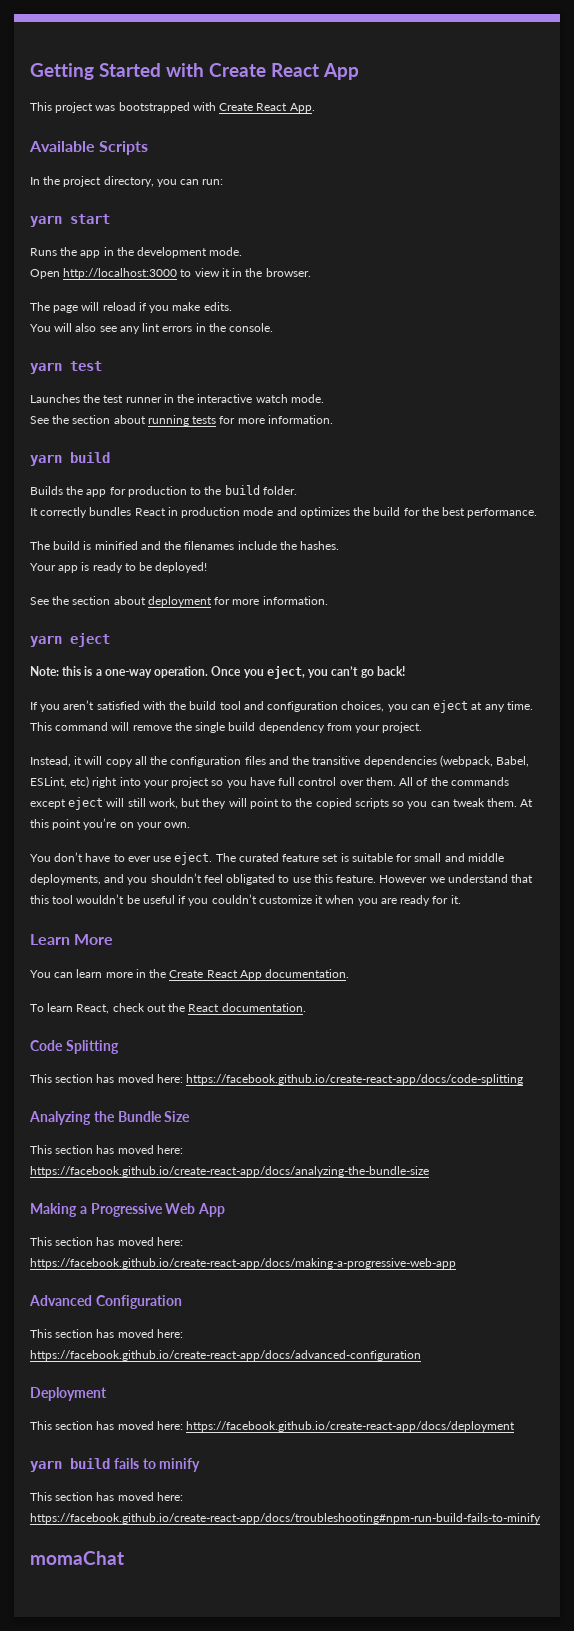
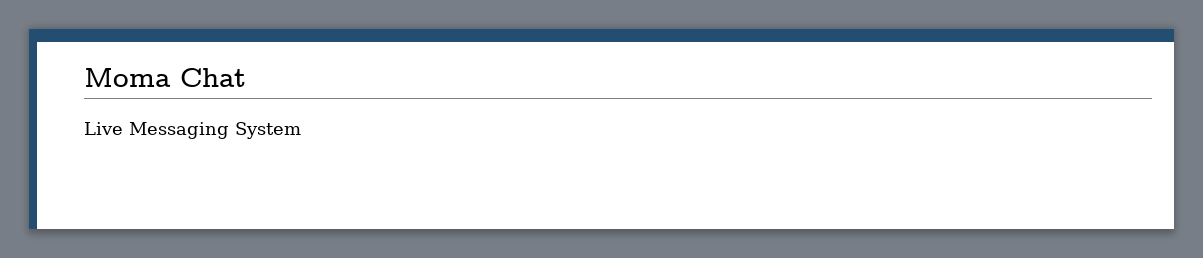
- Getting Started with Create React App
- This project was bootstrapped with Create React App.
- Available Scripts
- In the project directory, you can run:
- yarn start
- Runs the app in the development mode.
- Open http://localhost:3000 to view it in the browser.
- The page will reload if you make edits.
- You will also see any lint errors in the console.
- yarn test
- Launches the test runner in the interactive watch mode.
- See the section about running tests for more information.
- yarn build
- Builds the app for production to the build folder.
- It correctly bundles React in production mode and optimizes the build for the best performance.
- The build is minified and the filenames include the hashes.
- Your app is ready to be deployed!
- See the section about deployment for more information.
- yarn eject
- Note: this is a one-way operation. Once you eject, you can’t go back!
- If you aren’t satisfied with the build tool and configuration choices, you can eject at any time. This command will remove the single build dependency from your project.
- Instead, it will copy all the configuration files and the transitive dependencies (webpack, Babel, ESLint, etc) right into your project so you have full control over them. All of the commands except eject will still work, but they will point to the copied scripts so you can tweak them. At this point you’re on your own.
- You don’t have to ever use eject. The curated feature set is suitable for small and middle deployments, and you shouldn’t feel obligated to use this feature. However we understand that this tool wouldn’t be useful if you couldn’t customize it when you are ready for it.
- Learn More
- You can learn more in the Create React App documentation.
- To learn React, check out the React documentation.
- Code Splitting
- This section has moved here: https://facebook.github.io/create-react-app/docs/code-splitting
- Analyzing the Bundle Size
- This section has moved here: https://facebook.github.io/create-react-app/docs/analyzing-the-bundle-size
- Making a Progressive Web App
- This section has moved here: https://facebook.github.io/create-react-app/docs/making-a-progressive-web-app
- Advanced Configuration
- This section has moved here: https://facebook.github.io/create-react-app/docs/advanced-configuration
- Deployment
- This section has moved here: https://facebook.github.io/create-react-app/docs/deployment
- yarn build fails to minify
- This section has moved here: https://facebook.github.io/create-react-app/docs/troubleshooting#npm-run-build-fails-to-minify
- momaChat
+ Moma Chat
+ Live Messaging System

